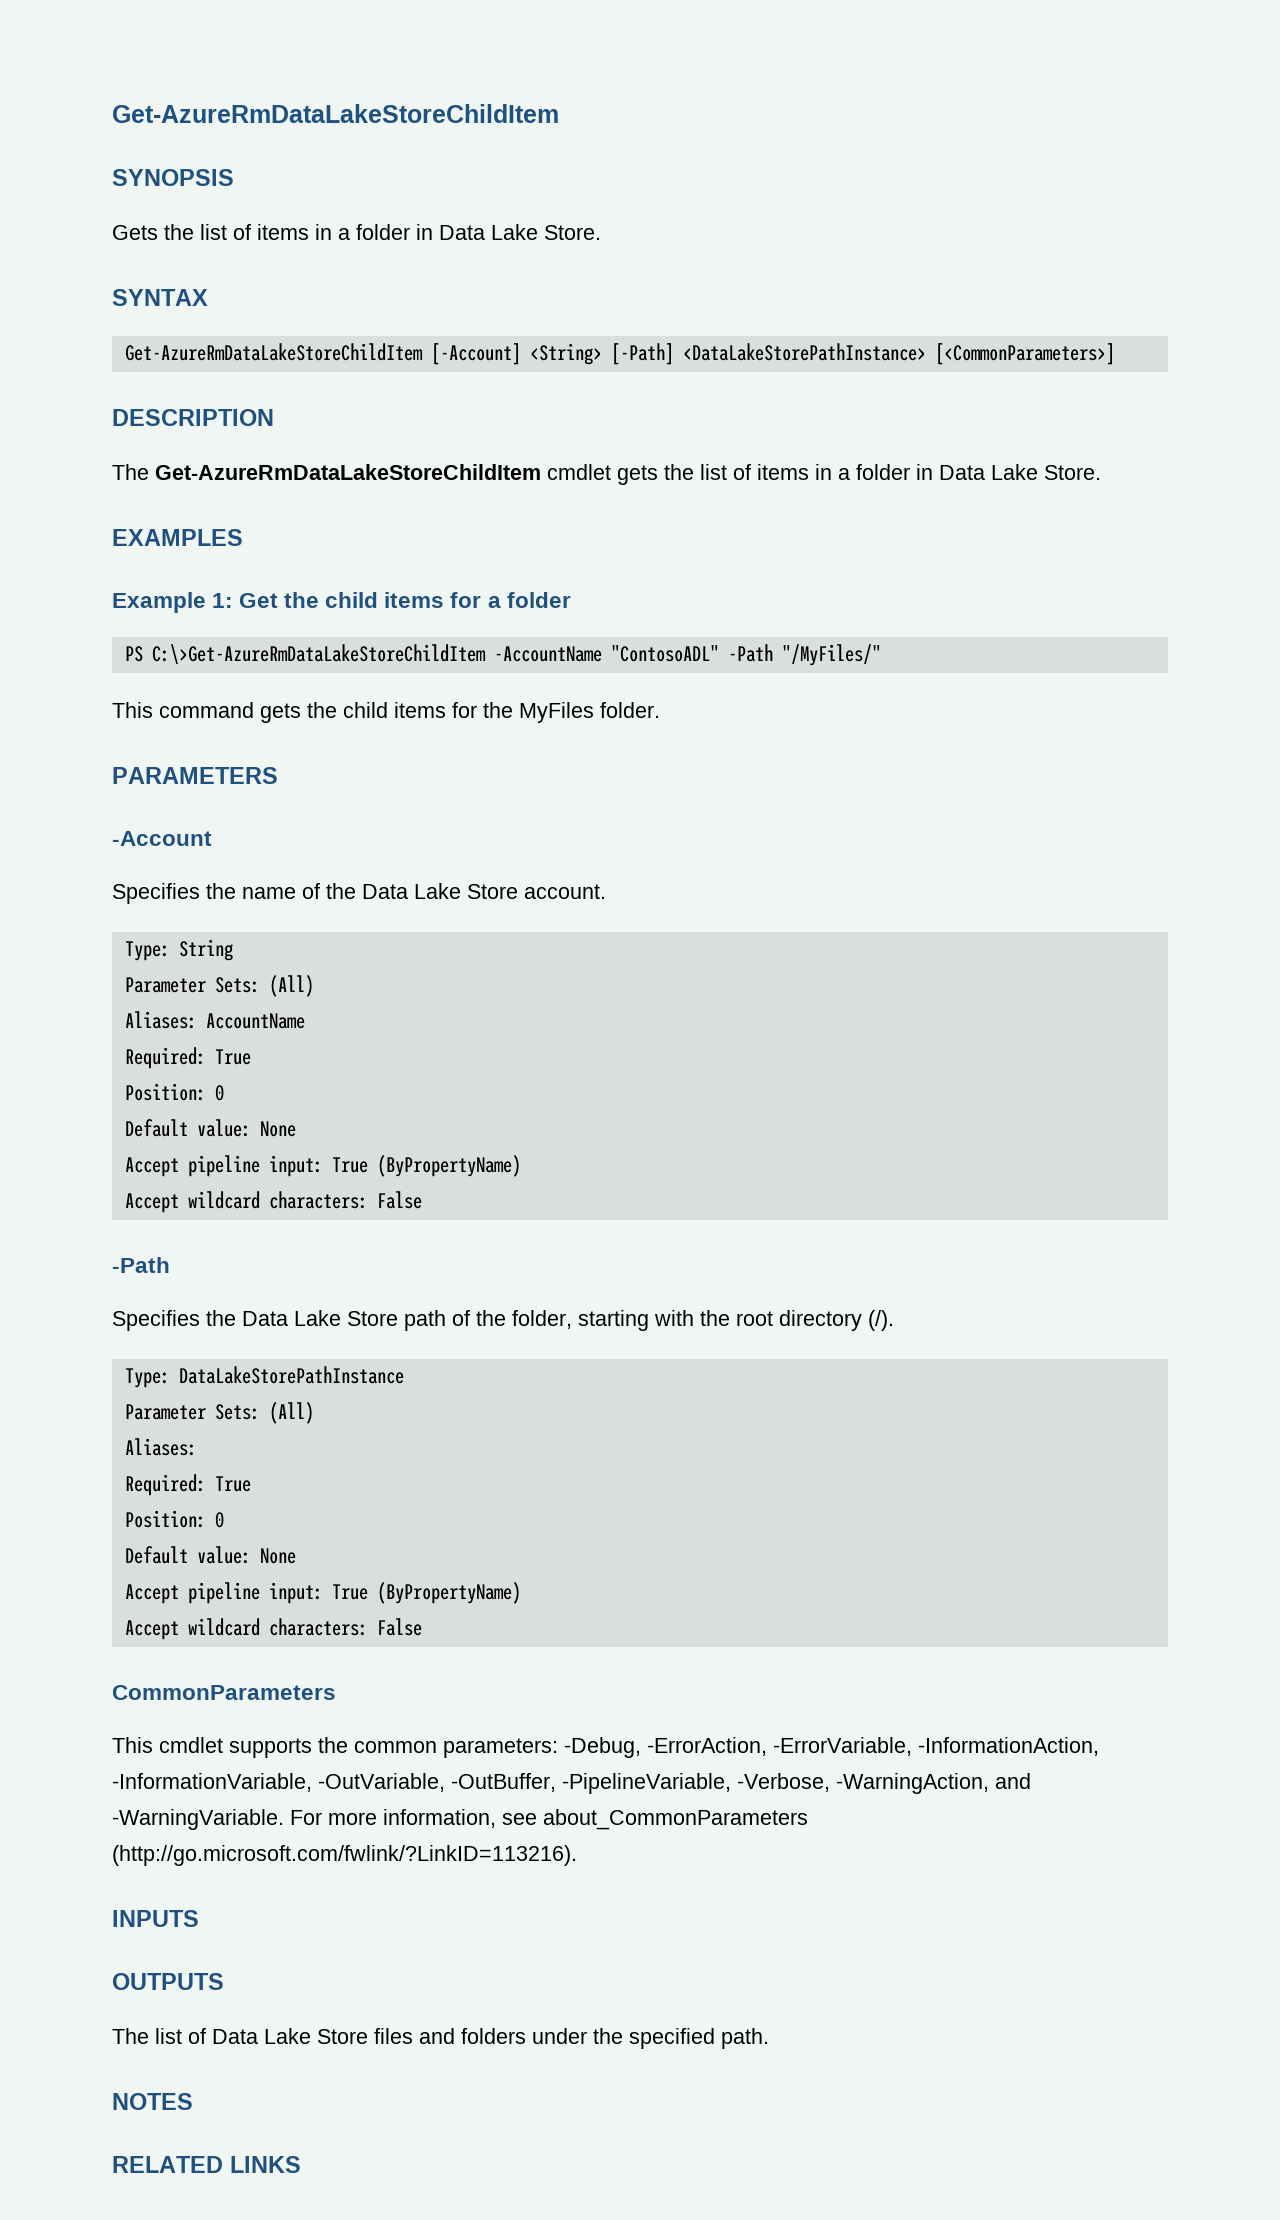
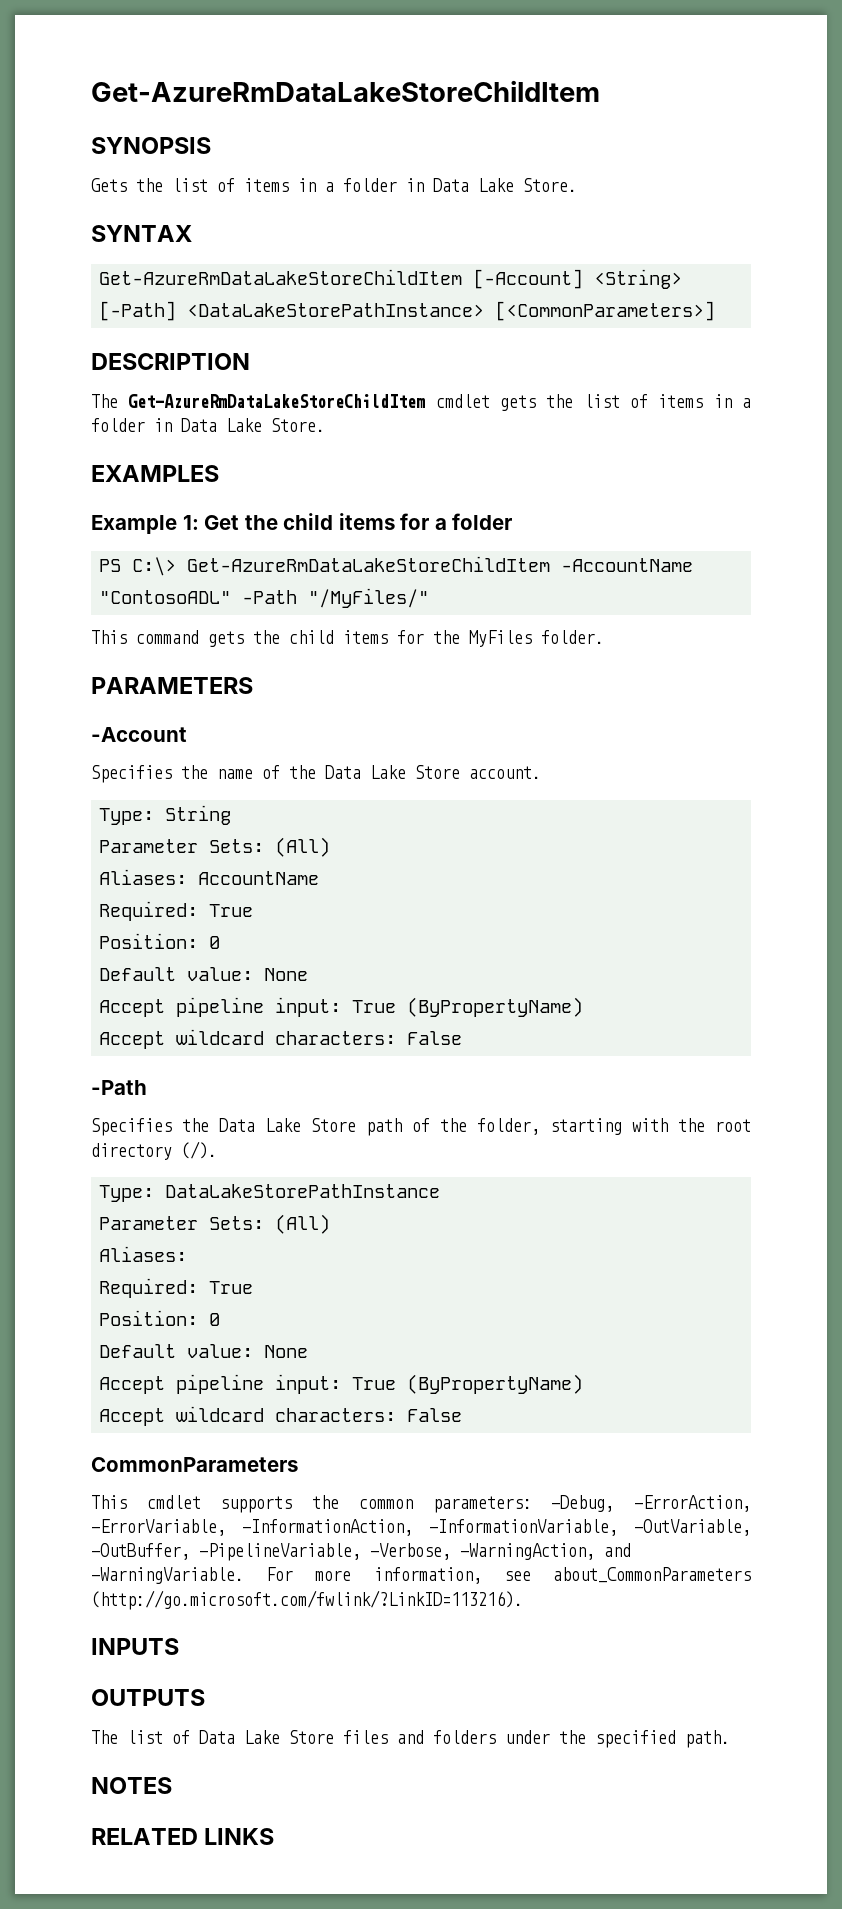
- PS C:\>Get-AzureRmDataLakeStoreChildItem -AccountName "ContosoADL" -Path "/MyFiles/"
+ PS C:\> Get-AzureRmDataLakeStoreChildItem -AccountName "ContosoADL" -Path "/MyFiles/"

